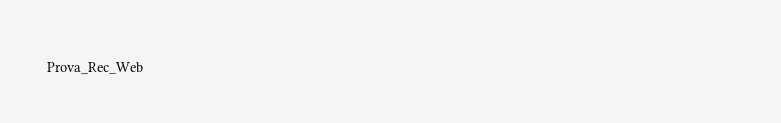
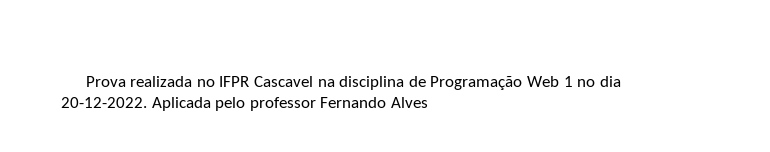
- Prova_Rec_Web
+ Prova realizada no IFPR Cascavel na disciplina de Programação Web 1 no dia 20-12-2022. Aplicada pelo professor Fernando Alves

